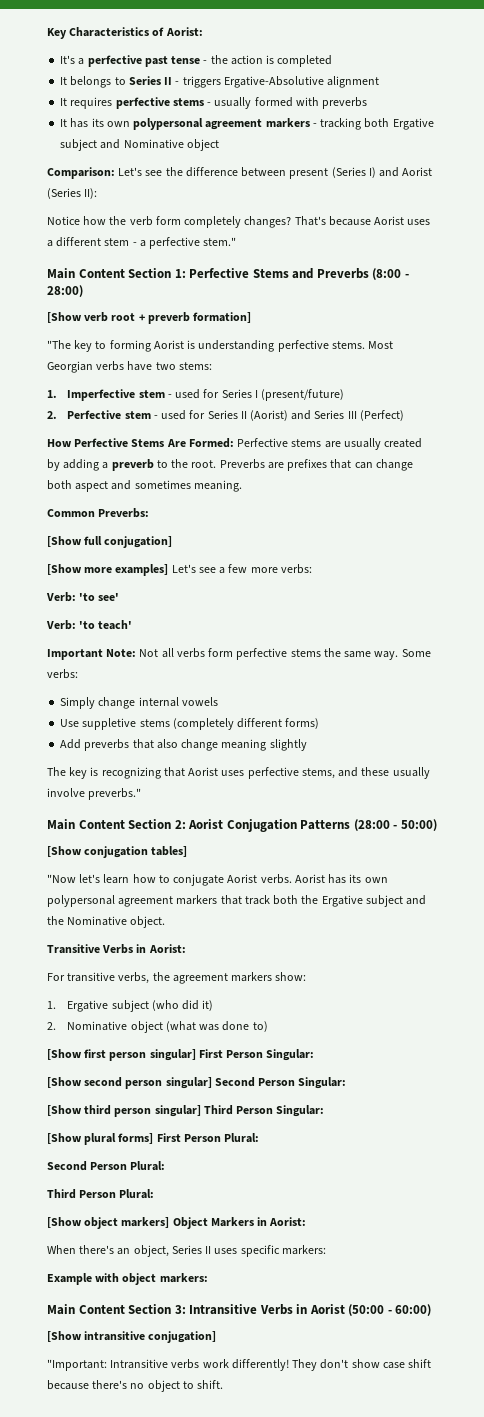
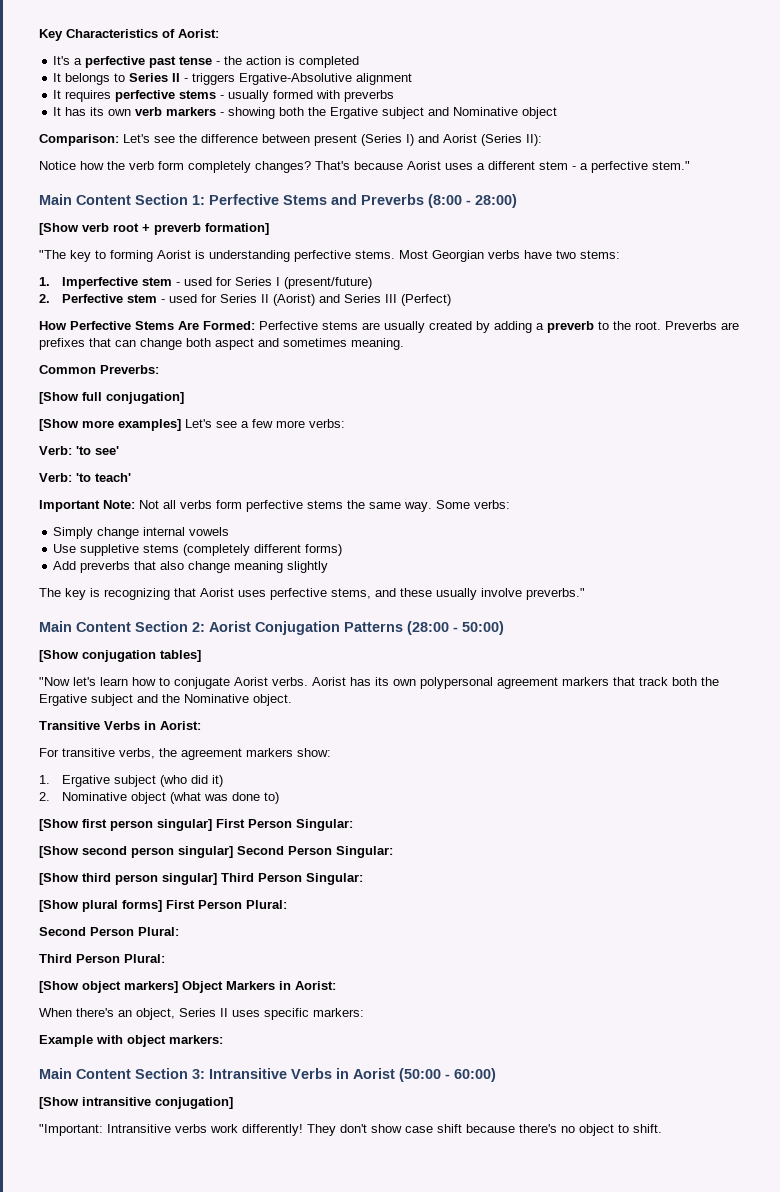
- It has its own polypersonal agreement markers - tracking both Ergative subject and Nominative object
+ It has its own verb markers - showing both the Ergative subject and Nominative object

